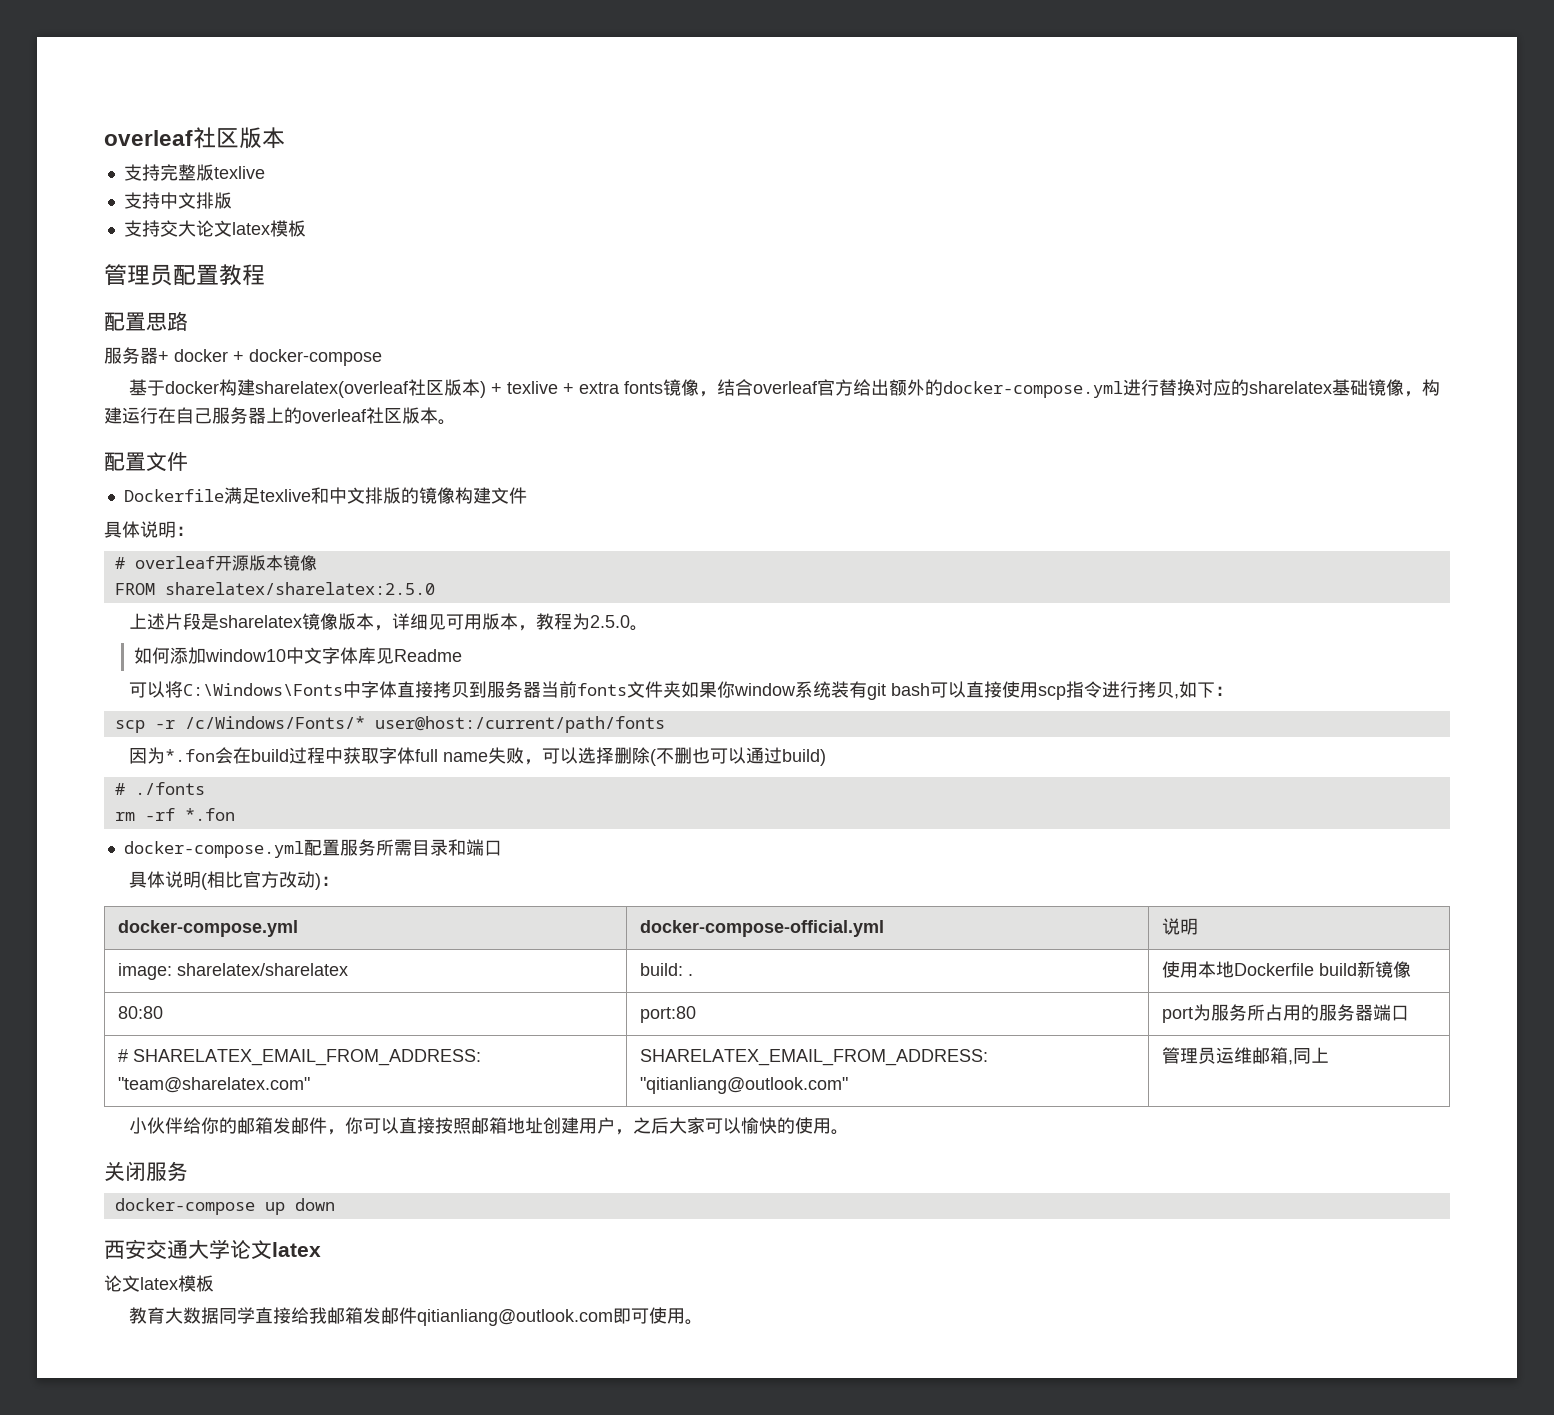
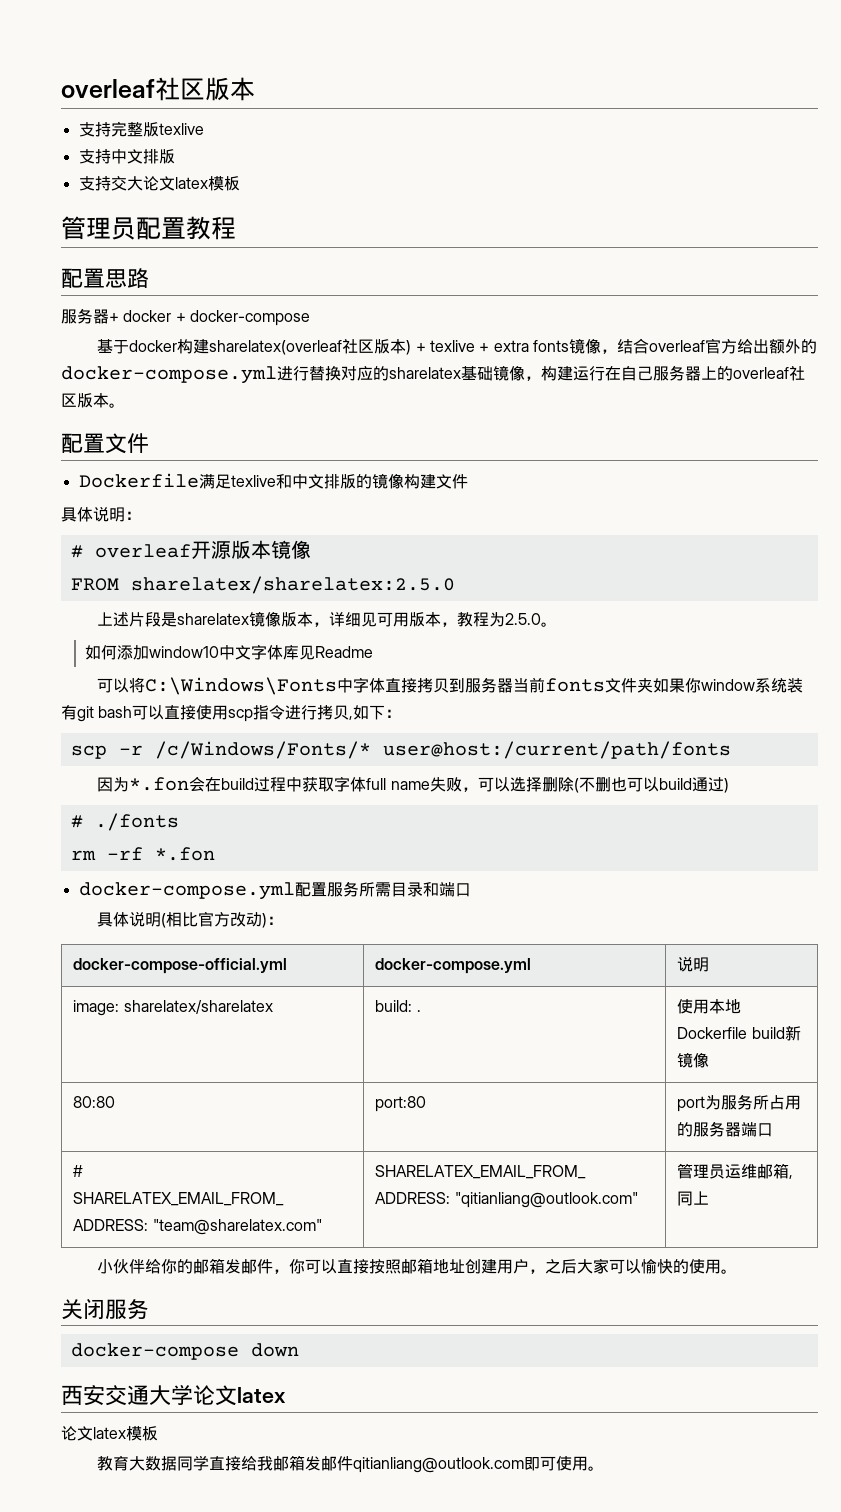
- 因为*.fon会在build过程中获取字体full name失败，可以选择删除(不删也可以通过build)
+ 因为*.fon会在build过程中获取字体full name失败，可以选择删除(不删也可以build通过)
- docker-compose.yml | docker-compose-official.yml | 说明
+ docker-compose-official.yml | docker-compose.yml | 说明
- docker-compose up down
+ docker-compose down

